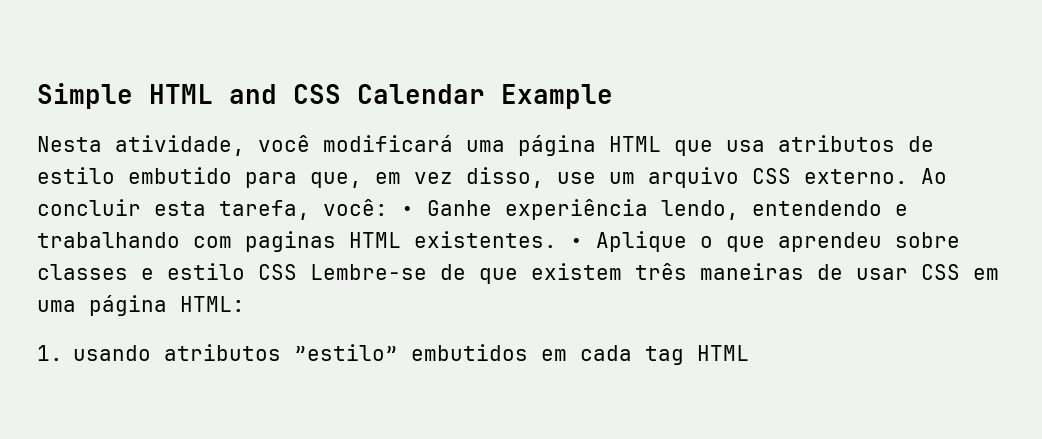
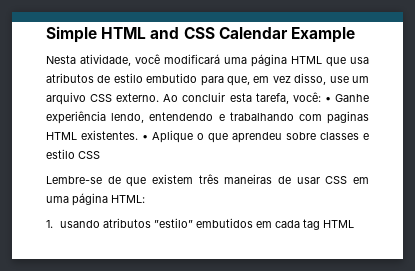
- • Aplique o que aprendeu sobre classes e estilo CSS Lembre-se de que existem três maneiras de usar CSS em uma página HTML:
+ • Aplique o que aprendeu sobre classes e estilo CSS
+ Lembre-se de que existem três maneiras de usar CSS em uma página HTML:

